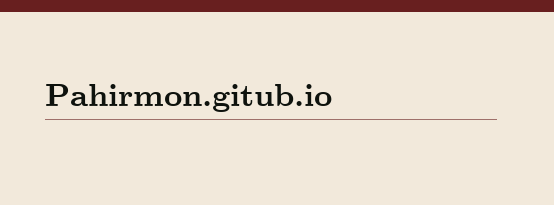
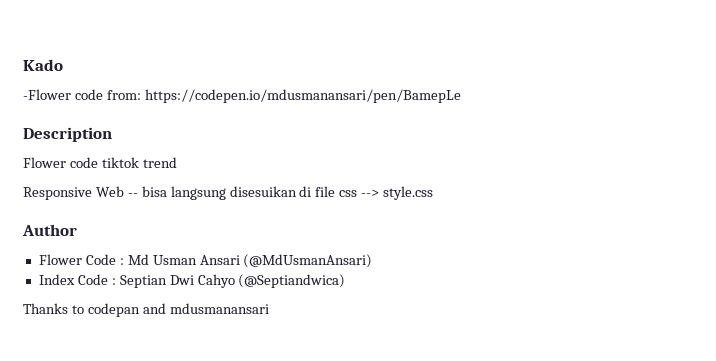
- Pahirmon.gitub.io
+ Kado
+ -Flower code from: https://codepen.io/mdusmanansari/pen/BamepLe
+ Description
+ Flower code tiktok trend
+ Responsive Web -- bisa langsung disesuikan di file css --> style.css
+ Author
+ Flower Code : Md Usman Ansari (@MdUsmanAnsari)
+ Index Code : Septian Dwi Cahyo (@Septiandwica)
+ Thanks to codepan and mdusmanansari

